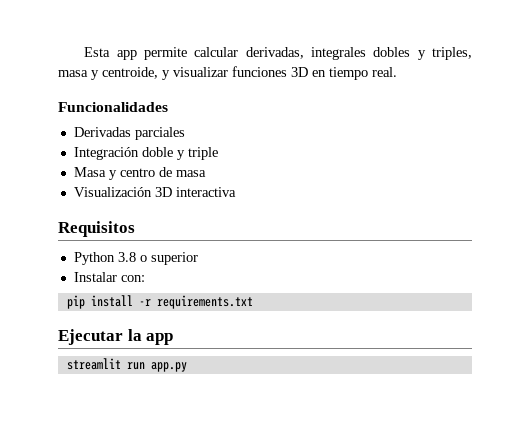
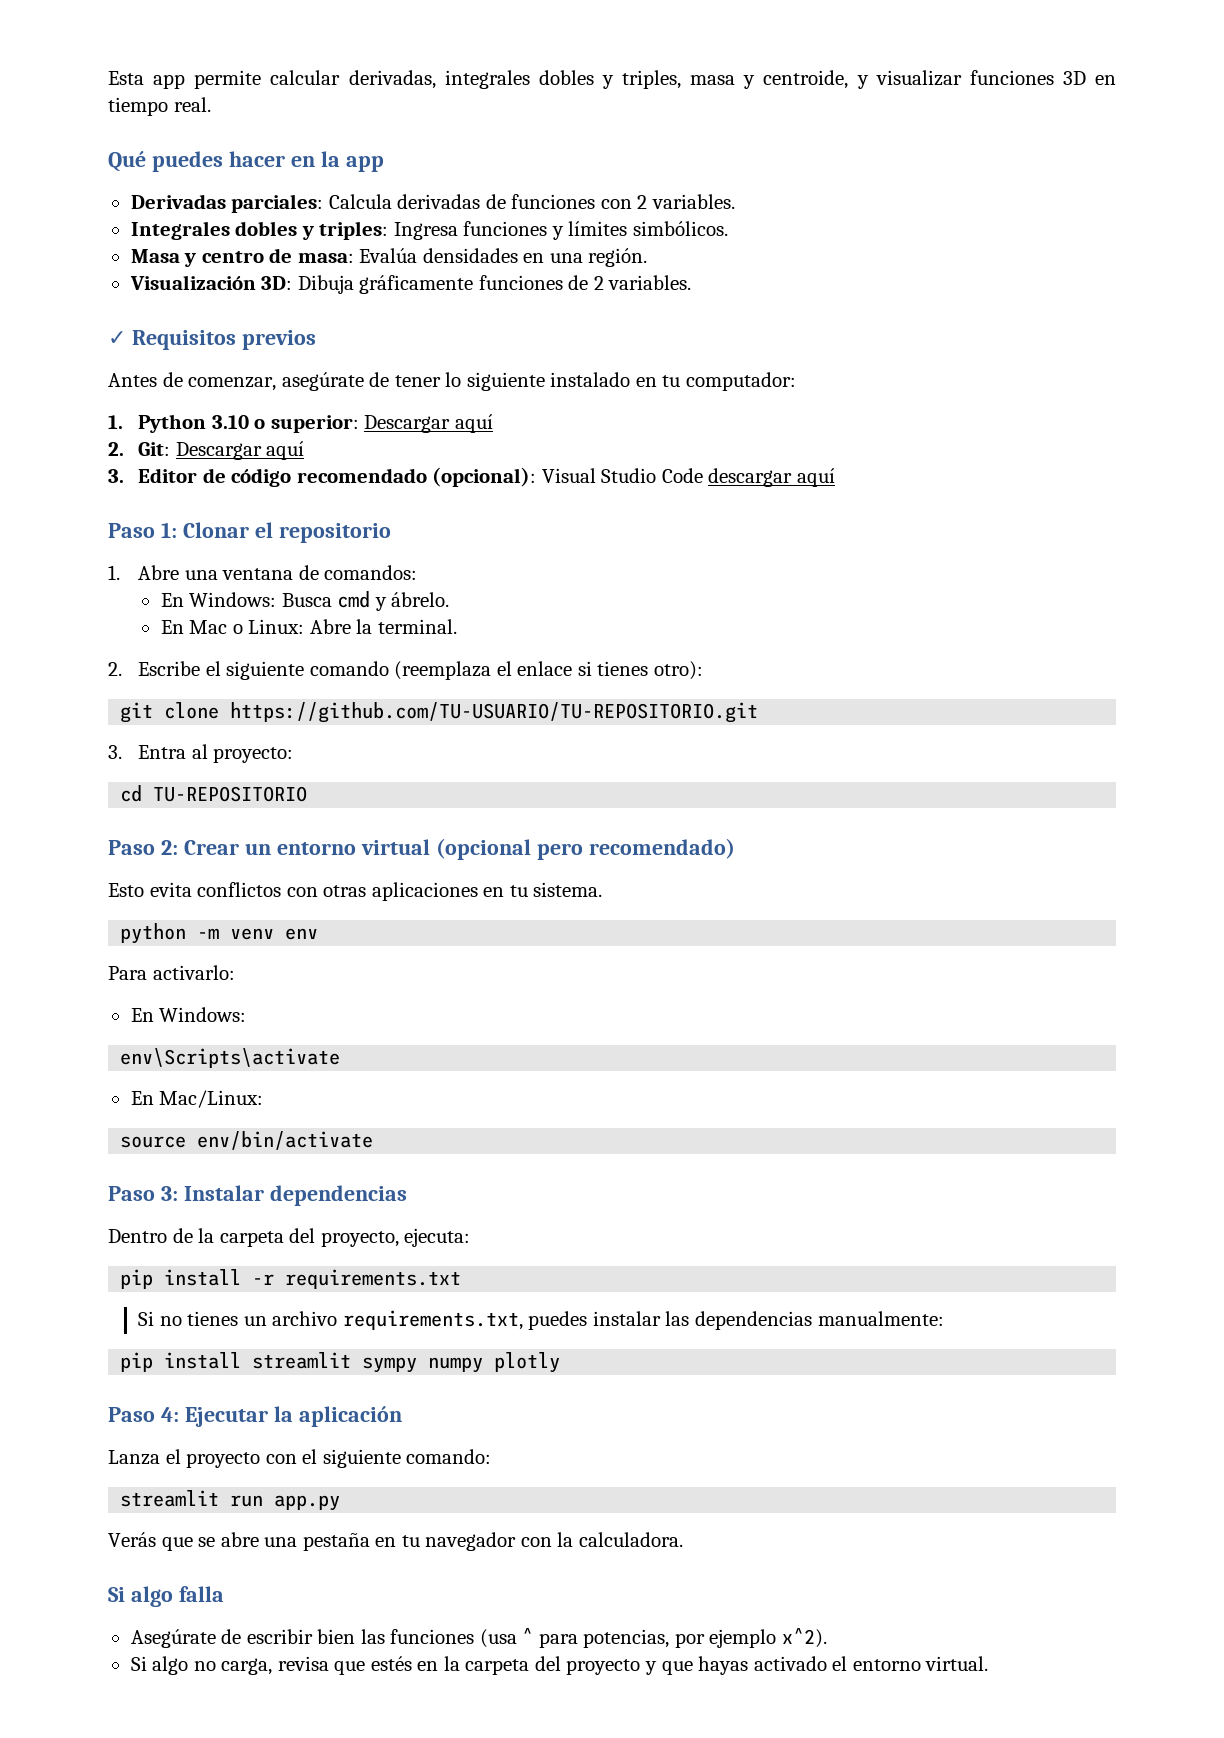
- Funcionalidades
- Derivadas parciales
- Integración doble y triple
- Masa y centro de masa
- Visualización 3D interactiva
- Requisitos
- Python 3.8 o superior
- Instalar con:
+ Qué puedes hacer en la app
+ Derivadas parciales: Calcula derivadas de funciones con 2 variables.
+ Integrales dobles y triples: Ingresa funciones y límites simbólicos.
+ Masa y centro de masa: Evalúa densidades en una región.
+ Visualización 3D: Dibuja gráficamente funciones de 2 variables.
+ ✓ Requisitos previos
+ Antes de comenzar, asegúrate de tener lo siguiente instalado en tu computador:
+ 1. Python 3.10 o superior: Descargar aquí
+ 2. Git: Descargar aquí
+ 3. Editor de código recomendado (opcional): Visual Studio Code descargar aquí
+ Paso 1: Clonar el repositorio
+ 1. Abre una ventana de comandos:
+ En Windows: Busca cmd y ábrelo.
+ En Mac o Linux: Abre la terminal.
+ 2. Escribe el siguiente comando (reemplaza el enlace si tienes otro):
+ git clone https://github.com/TU-USUARIO/TU-REPOSITORIO.git
+ 3. Entra al proyecto:
+ cd TU-REPOSITORIO
+ Paso 2: Crear un entorno virtual (opcional pero recomendado)
+ Esto evita conflictos con otras aplicaciones en tu sistema.
+ python -m venv env
+ Para activarlo:
+ En Windows:
+ env\Scripts\activate
+ En Mac/Linux:
+ source env/bin/activate
+ Paso 3: Instalar dependencias
+ Dentro de la carpeta del proyecto, ejecuta:
  pip install -r requirements.txt
- Ejecutar la app
+ Si no tienes un archivo requirements.txt, puedes instalar las dependencias manualmente:
+ pip install streamlit sympy numpy plotly
+ Paso 4: Ejecutar la aplicación
+ Lanza el proyecto con el siguiente comando:
  streamlit run app.py
+ Verás que se abre una pestaña en tu navegador con la calculadora.
+ Si algo falla
+ Asegúrate de escribir bien las funciones (usa ^ para potencias, por ejemplo x^2).
+ Si algo no carga, revisa que estés en la carpeta del proyecto y que hayas activado el entorno virtual.

